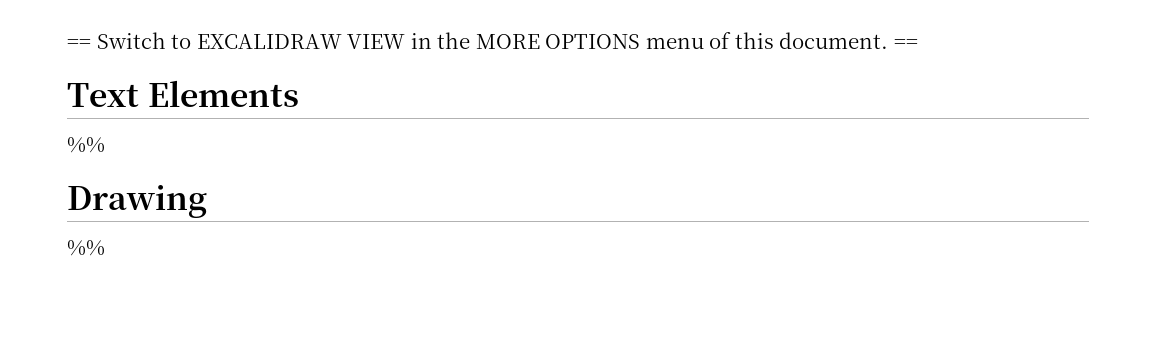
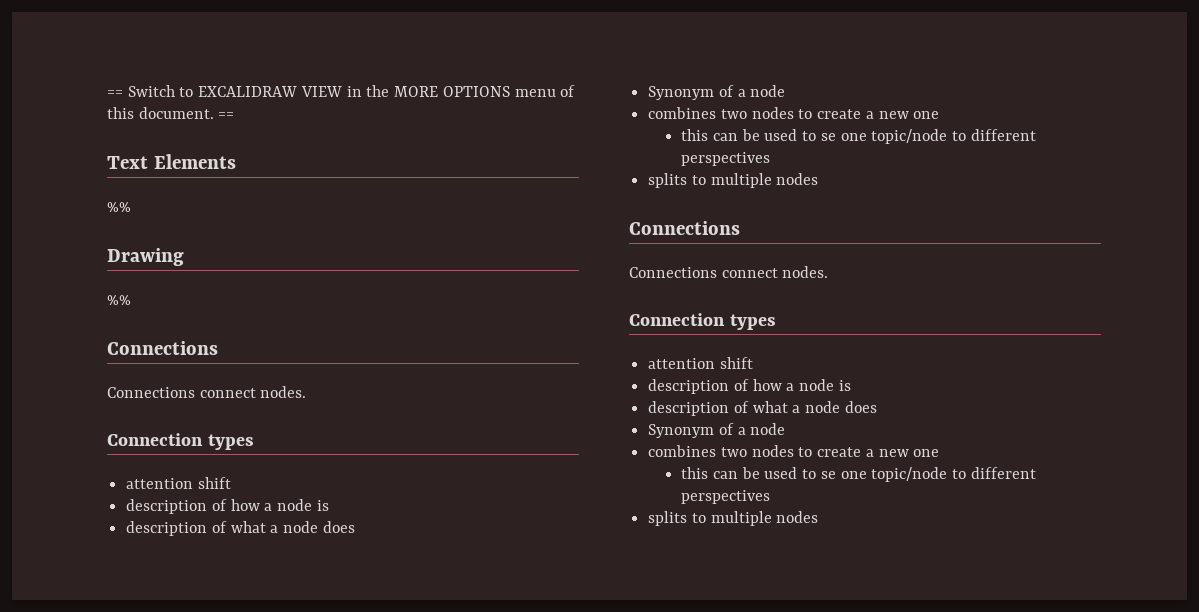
  Drawing
  %%
+ Connections
+ Connections connect nodes.
+ Connection types
+ attention shift
+ description of how a node is
+ description of what a node does
+ Synonym of a node
+ combines two nodes to create a new one
+ this can be used to se one topic/node to different perspectives
+ splits to multiple nodes
+ Connections
+ Connections connect nodes.
+ Connection types
+ attention shift
+ description of how a node is
+ description of what a node does
+ Synonym of a node
+ combines two nodes to create a new one
+ this can be used to se one topic/node to different perspectives
+ splits to multiple nodes

